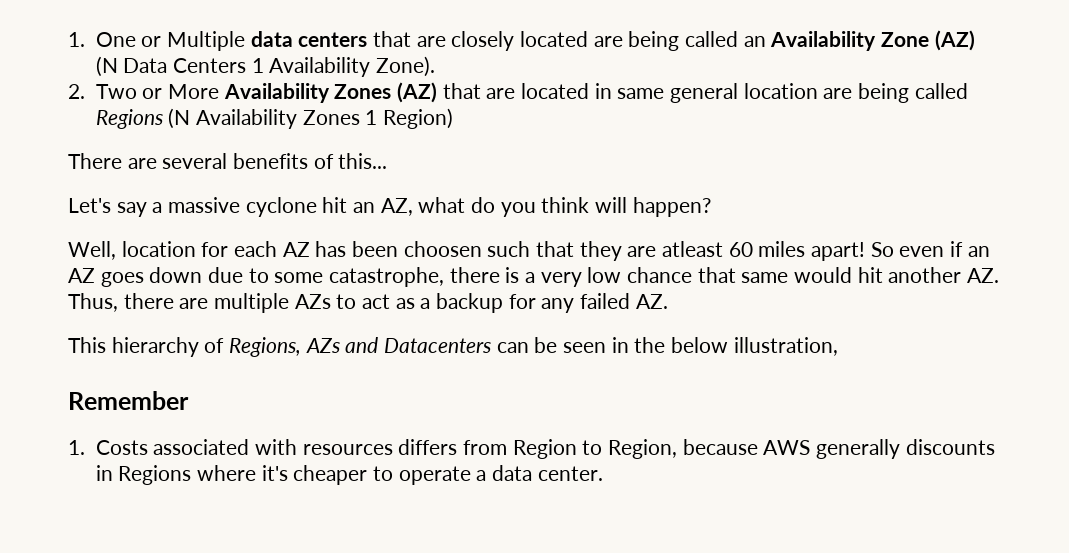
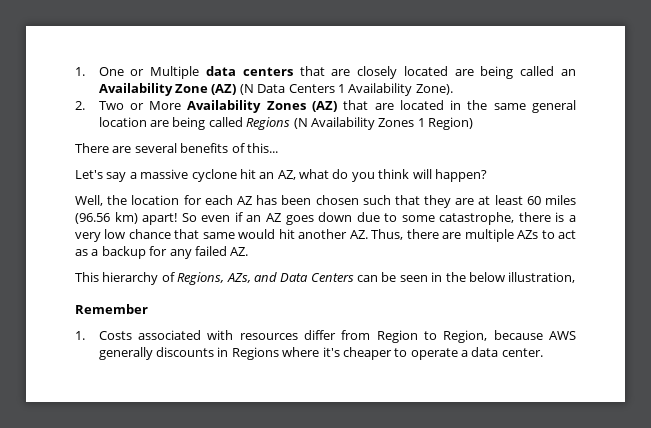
- 2. Two or More Availability Zones (AZ) that are located in same general location are being called Regions (N Availability Zones 1 Region)
+ 2. Two or More Availability Zones (AZ) that are located in the same general location are being called Regions (N Availability Zones 1 Region)
- Well, location for each AZ has been choosen such that they are atleast 60 miles apart!
+ Well, the location for each AZ has been chosen such that they are at least 60 miles (96.56 km) apart!
- This hierarchy of Regions, AZs and Datacenters can be seen in the below illustration,
+ This hierarchy of Regions, AZs, and Data Centers can be seen in the below illustration,
- 1. Costs associated with resources differs from Region to Region, because AWS generally discounts in Regions where it's cheaper to operate a data center.
+ 1. Costs associated with resources differ from Region to Region, because AWS generally discounts in Regions where it's cheaper to operate a data center.

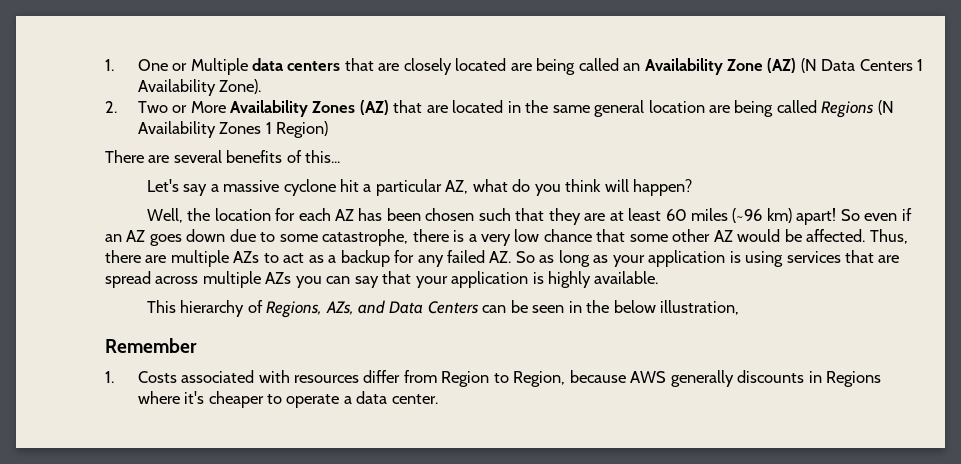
- Let's say a massive cyclone hit an AZ, what do you think will happen?
+ Let's say a massive cyclone hit a particular AZ, what do you think will happen?
- Well, the location for each AZ has been chosen such that they are at least 60 miles (96.56 km) apart!
+ Well, the location for each AZ has been chosen such that they are at least 60 miles (~96 km) apart!
- So even if an AZ goes down due to some catastrophe, there is a very low chance that same would hit another AZ. Thus, there are multiple AZs to act as a backup for any failed AZ.
+ So even if an AZ goes down due to some catastrophe, there is a very low chance that some other AZ would be affected. Thus, there are multiple AZs to act as a backup for any failed AZ. So as long as your application is using services that are spread across multiple AZs you can say that your application is highly available.

